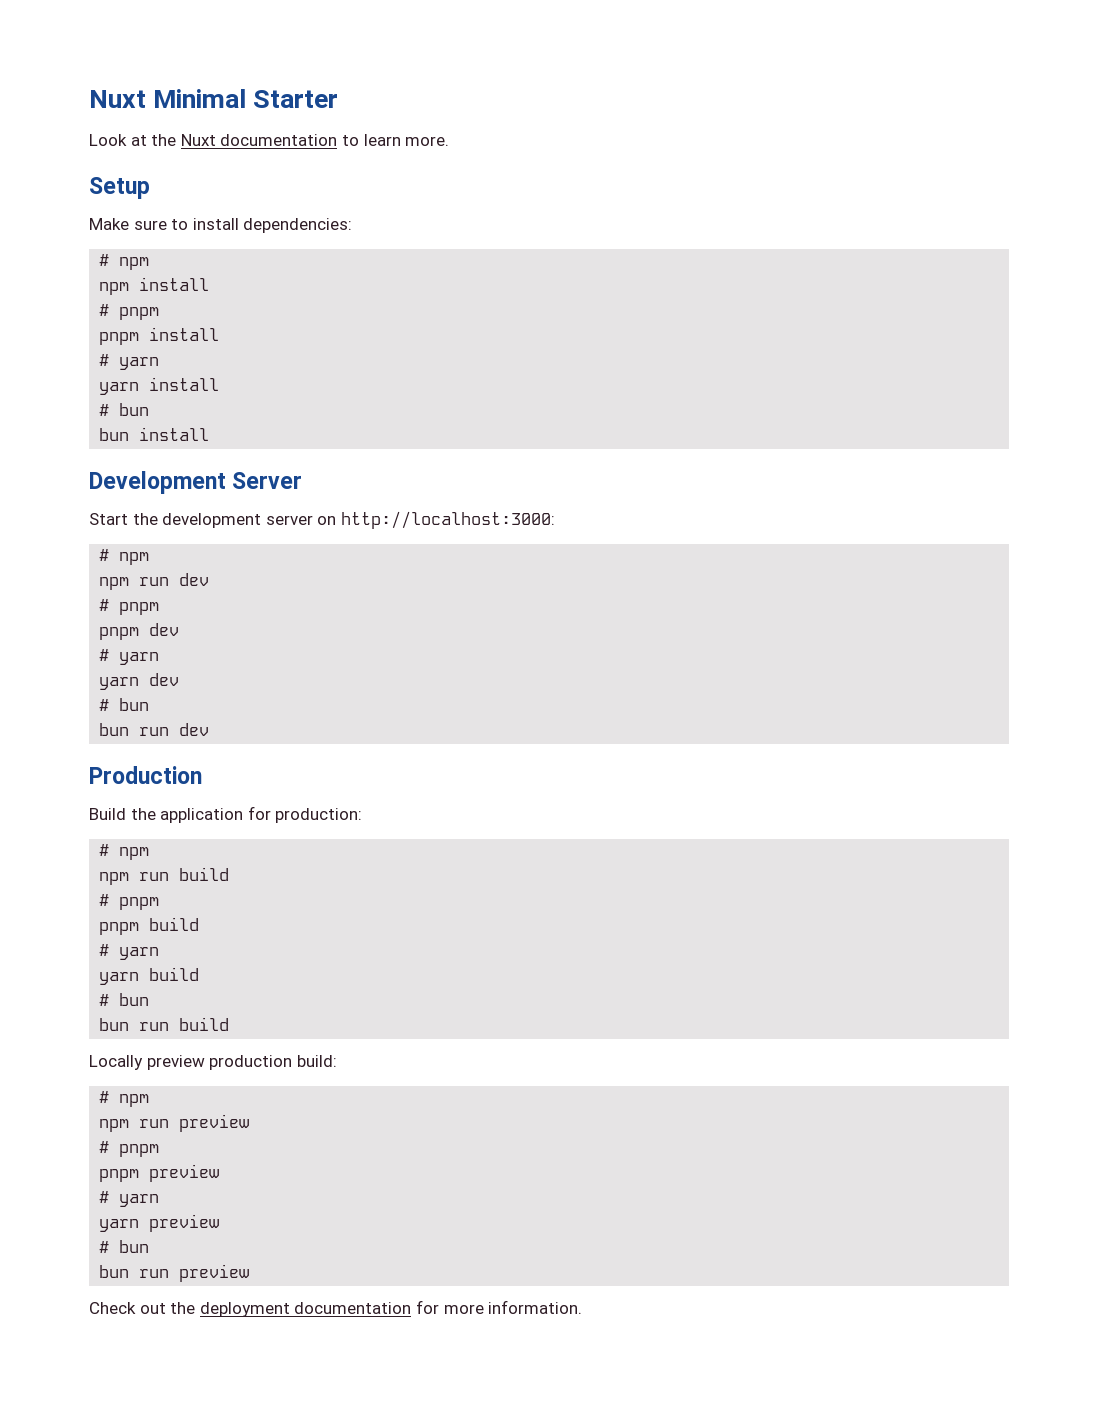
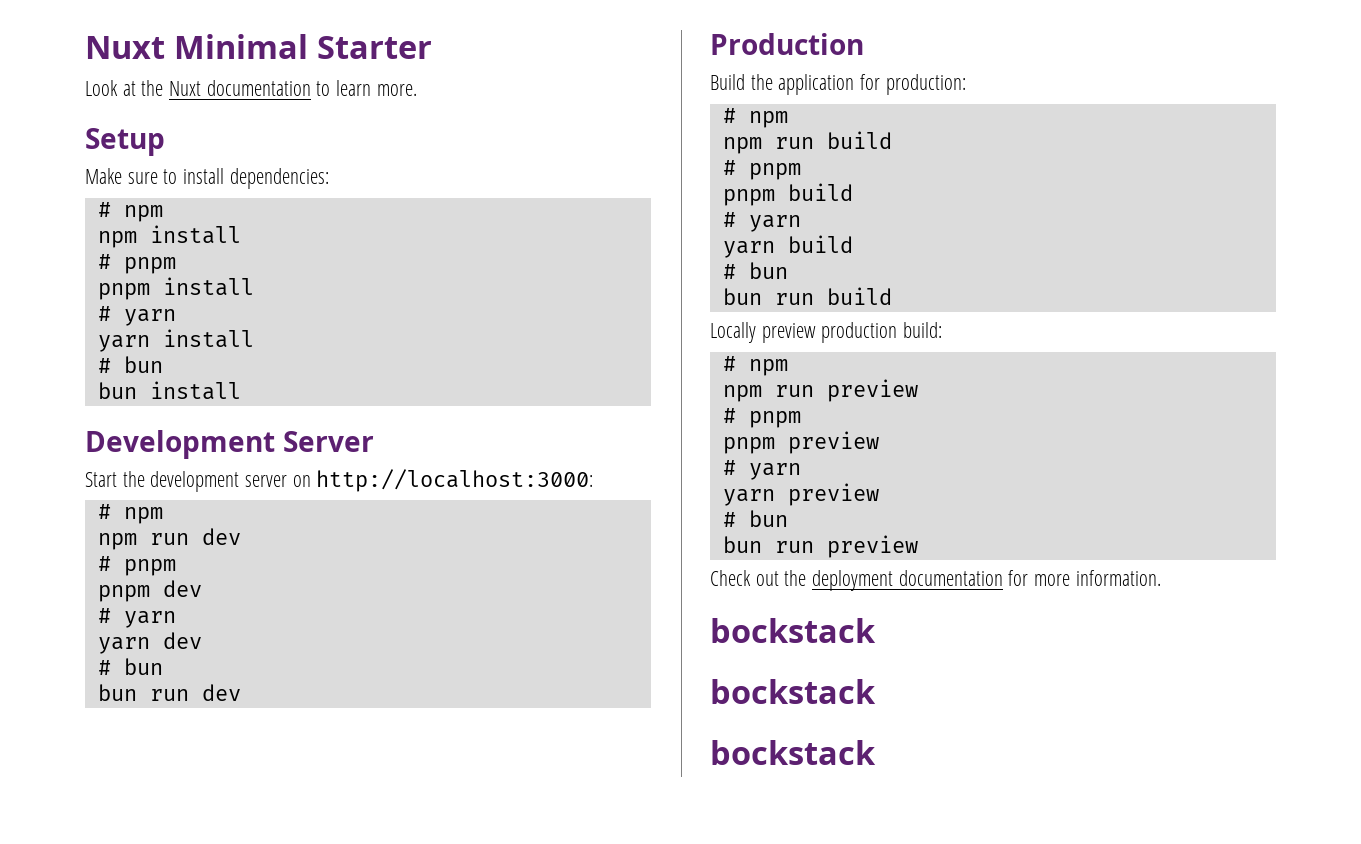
  Check out the deployment documentation for more information.
+ bockstack
+ bockstack
+ bockstack

